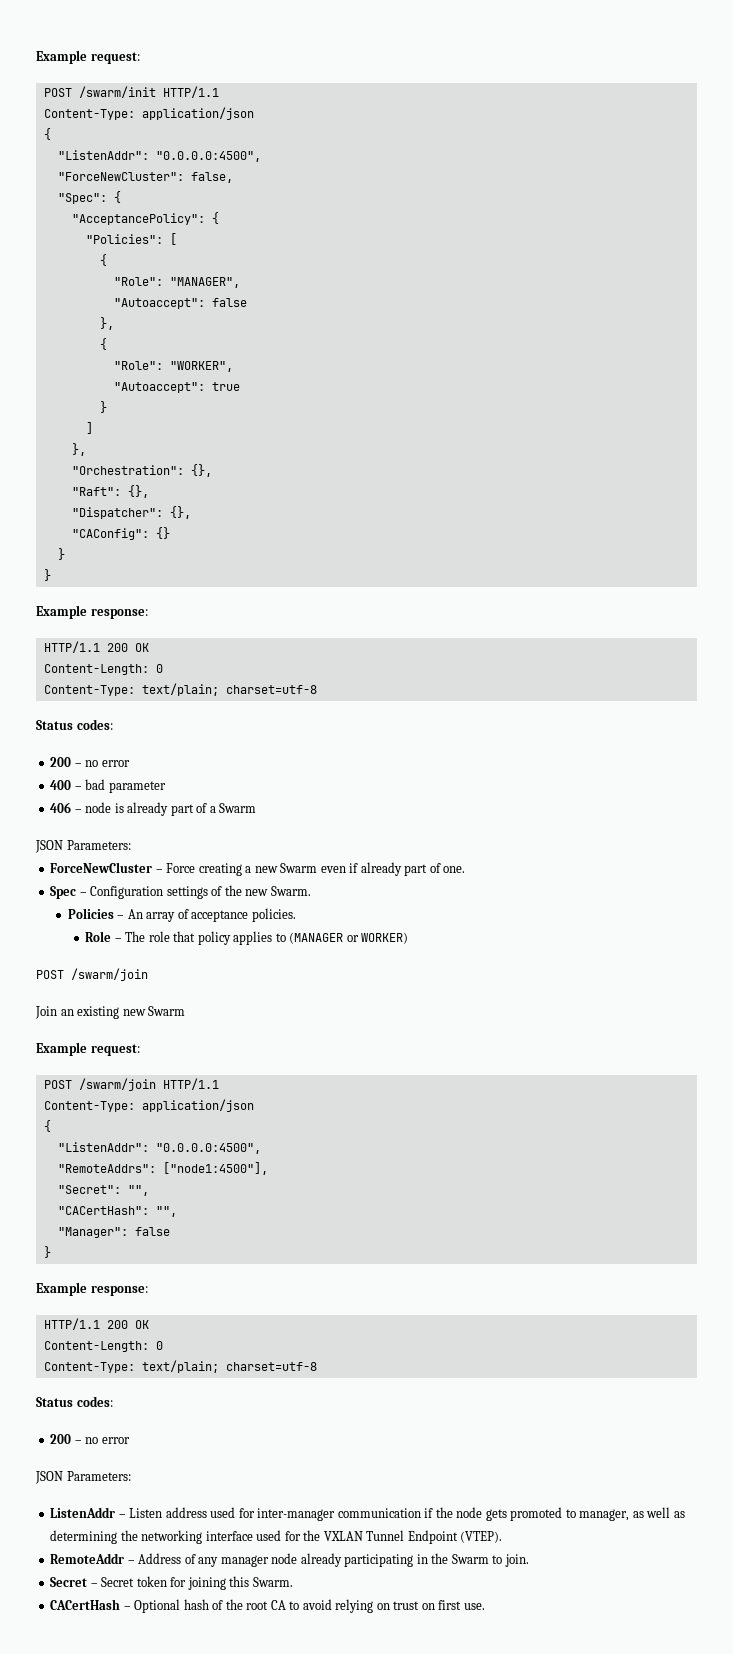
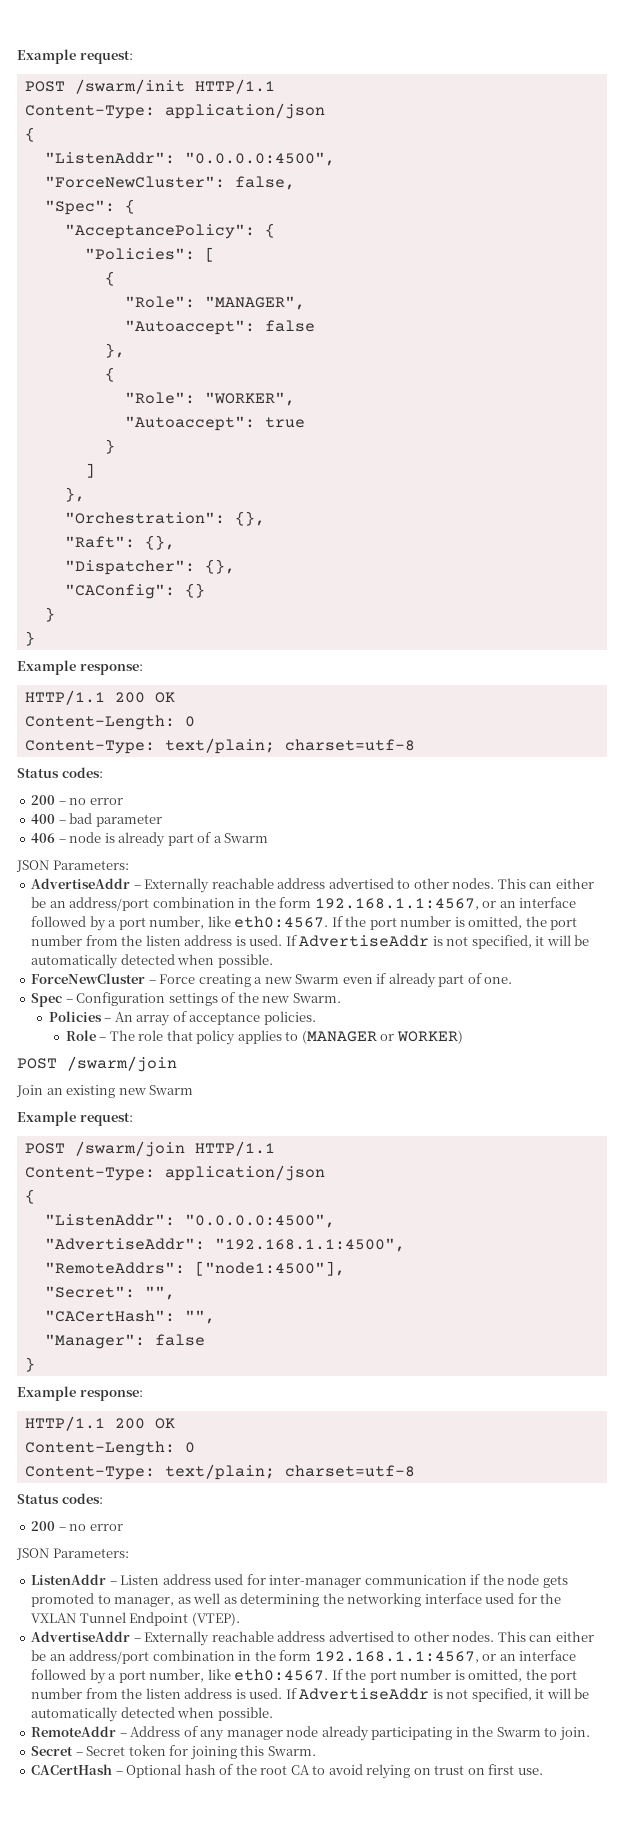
  406 – node is already part of a Swarm
  JSON Parameters:
+ AdvertiseAddr – Externally reachable address advertised to other nodes. This can either be an address/port combination in the form 192.168.1.1:4567, or an interface followed by a port number, like eth0:4567. If the port number is omitted, the port number from the listen address is used. If AdvertiseAddr is not specified, it will be automatically detected when possible.
+ "AdvertiseAddr": "192.168.1.1:4500",
  ListenAddr – Listen address used for inter-manager communication if the node gets promoted to manager, as well as determining the networking interface used for the VXLAN Tunnel Endpoint (VTEP).
+ AdvertiseAddr – Externally reachable address advertised to other nodes. This can either be an address/port combination in the form 192.168.1.1:4567, or an interface followed by a port number, like eth0:4567. If the port number is omitted, the port number from the listen address is used. If AdvertiseAddr is not specified, it will be automatically detected when possible.

